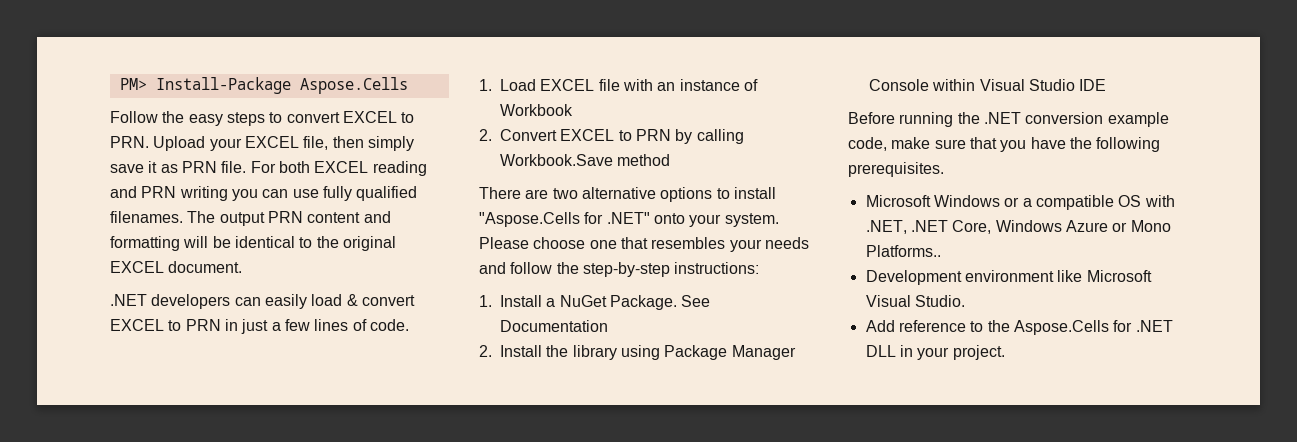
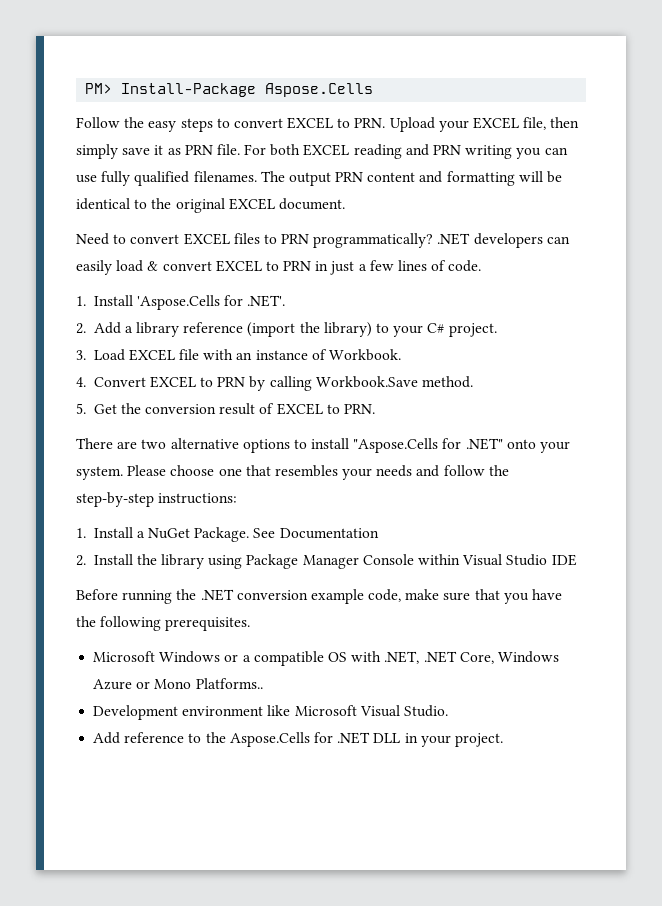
- .NET developers can easily load & convert EXCEL to PRN in just a few lines of code.
+ Need to convert EXCEL files to PRN programmatically? .NET developers can easily load & convert EXCEL to PRN in just a few lines of code.
- 1. Load EXCEL file with an instance of Workbook
- 2. Convert EXCEL to PRN by calling Workbook.Save method
+ 1. Install 'Aspose.Cells for .NET'.
+ 2. Add a library reference (import the library) to your C# project.
+ 3. Load EXCEL file with an instance of Workbook.
+ 4. Convert EXCEL to PRN by calling Workbook.Save method.
+ 5. Get the conversion result of EXCEL to PRN.

